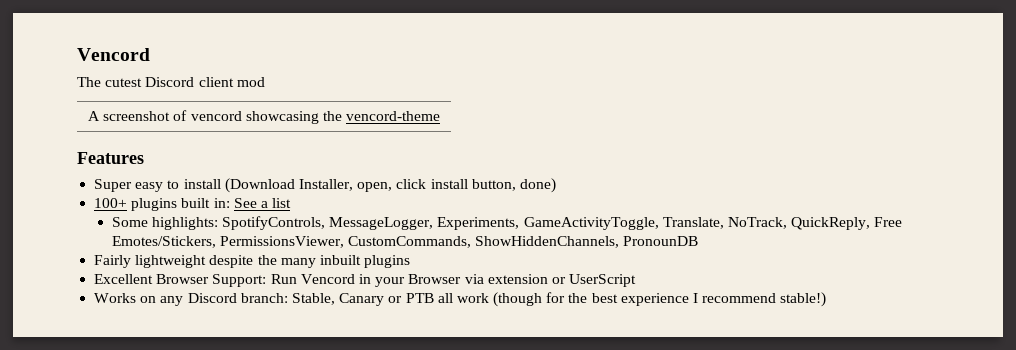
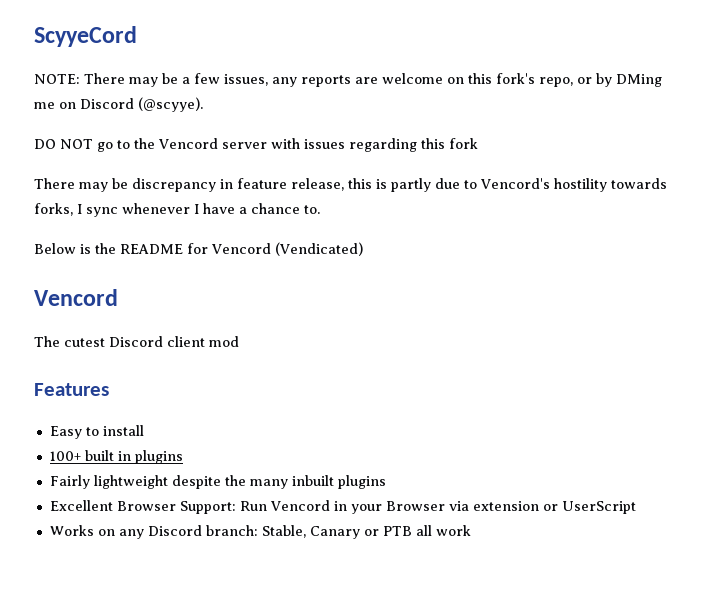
+ ScyyeCord
+ NOTE: There may be a few issues, any reports are welcome on this fork's repo, or by DMing me on Discord (@scyye).
+ DO NOT go to the Vencord server with issues regarding this fork
+ There may be discrepancy in feature release, this is partly due to Vencord's hostility towards forks, I sync whenever I have a chance to.
+ Below is the README for Vencord (Vendicated)
- A screenshot of vencord showcasing the vencord-theme
- Super easy to install (Download Installer, open, click install button, done)
+ Easy to install
- 100+ plugins built in: See a list
- Some highlights: SpotifyControls, MessageLogger, Experiments, GameActivityToggle, Translate, NoTrack, QuickReply, Free Emotes/Stickers, PermissionsViewer, CustomCommands, ShowHiddenChannels, PronounDB
+ 100+ built in plugins
- Works on any Discord branch: Stable, Canary or PTB all work (though for the best experience I recommend stable!)
+ Works on any Discord branch: Stable, Canary or PTB all work

